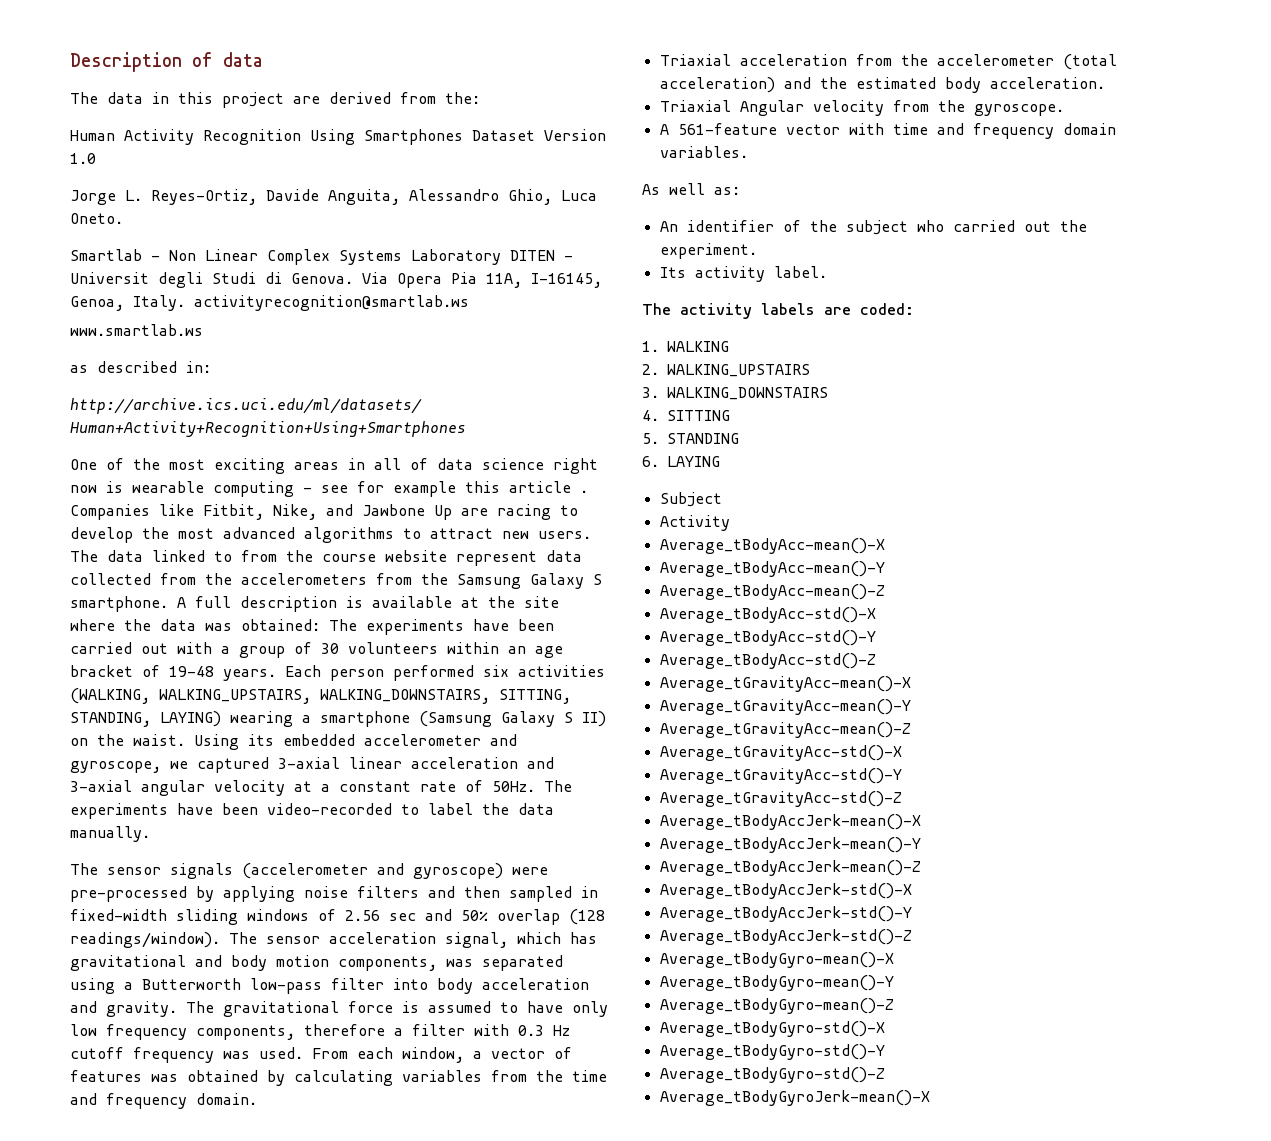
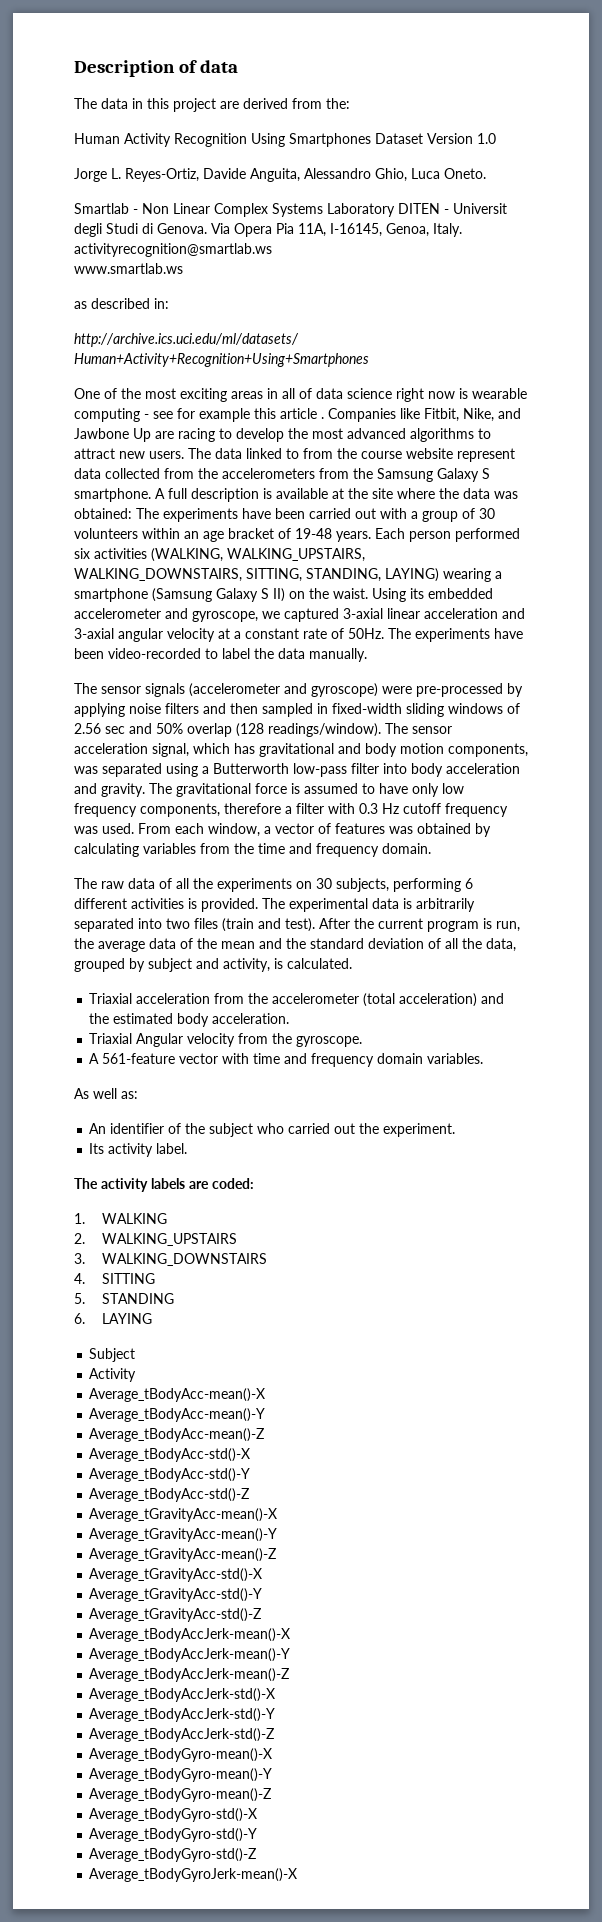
+ The raw data of all the experiments on 30 subjects, performing 6 different activities is provided. The experimental data is arbitrarily separated into two files (train and test). After the current program is run, the average data of the mean and the standard deviation of all the data, grouped by subject and activity, is calculated.

